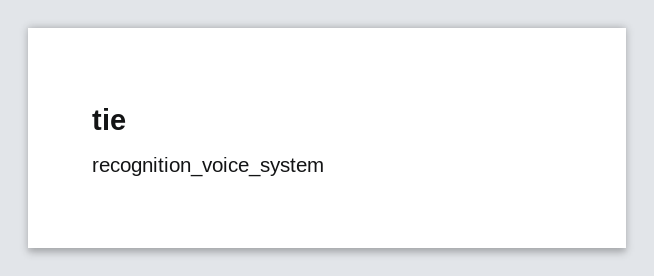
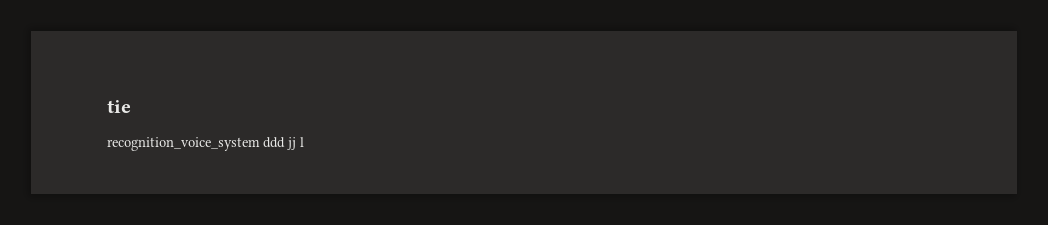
- recognition_voice_system
+ recognition_voice_system ddd jj l

